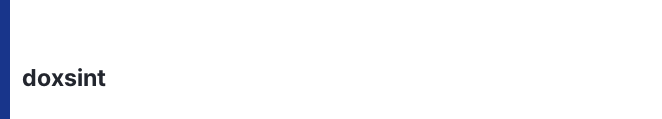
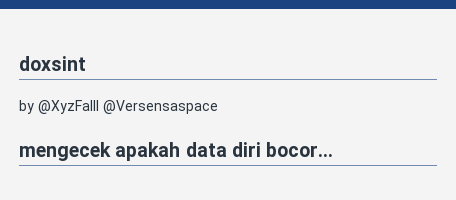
+ by @XyzFalll @Versensaspace
+ mengecek apakah data diri bocor...

